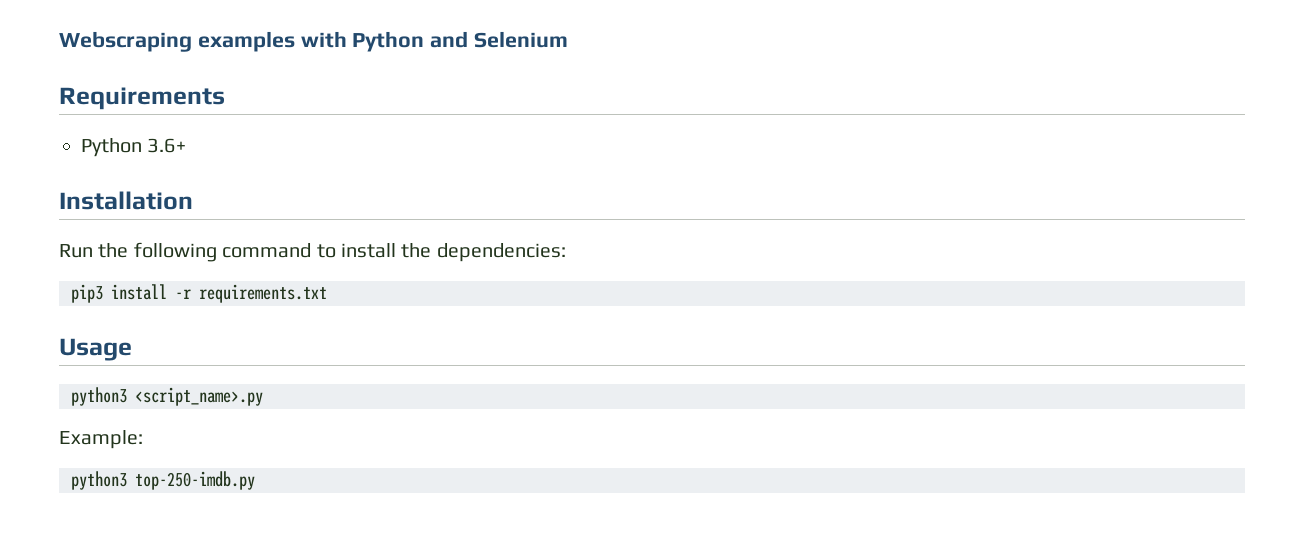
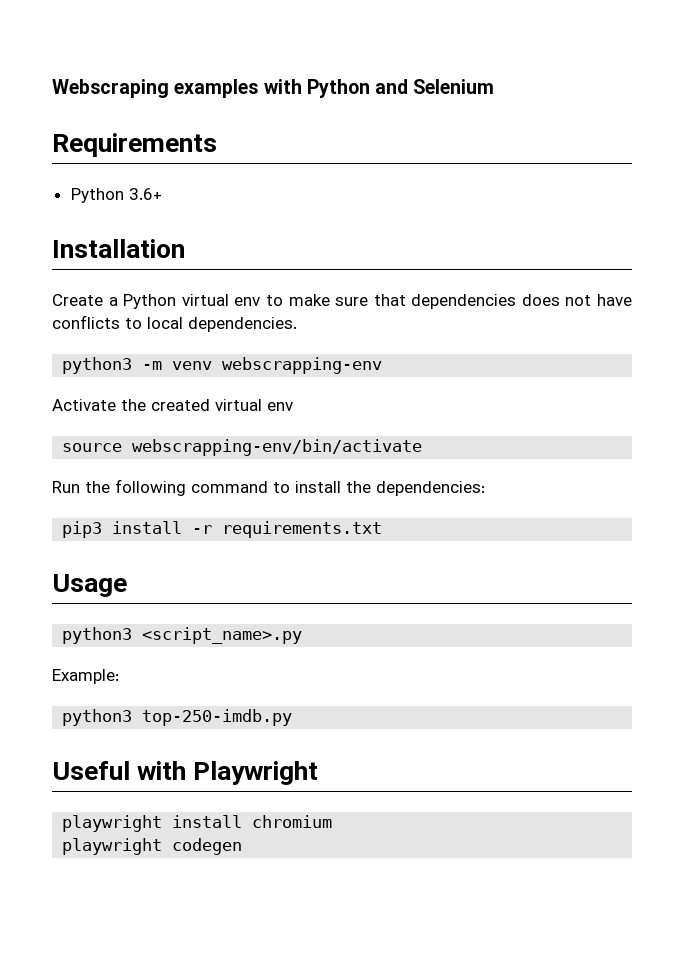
+ Create a Python virtual env to make sure that dependencies does not have conflicts to local dependencies.
+ python3 -m venv webscrapping-env
+ Activate the created virtual env
+ source webscrapping-env/bin/activate
+ Useful with Playwright
+ playwright install chromium
+ playwright codegen

